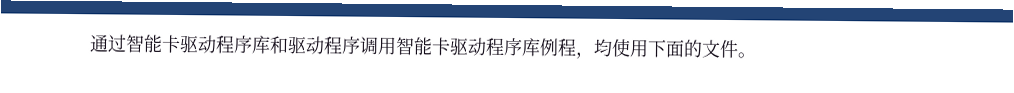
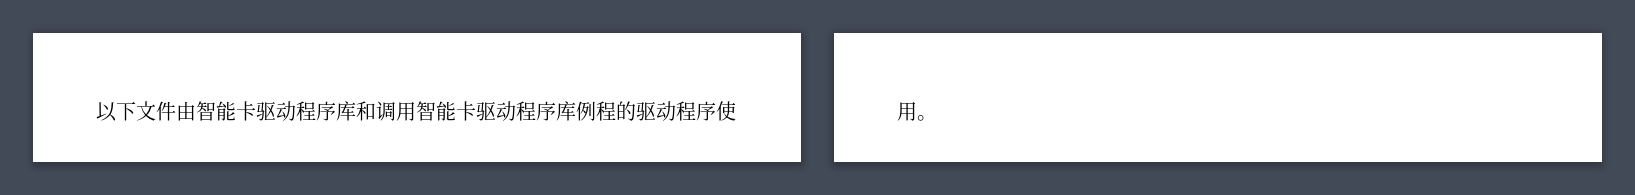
- 通过智能卡驱动程序库和驱动程序调用智能卡驱动程序库例程，均使用下面的文件。
+ 以下文件由智能卡驱动程序库和调用智能卡驱动程序库例程的驱动程序使用。

